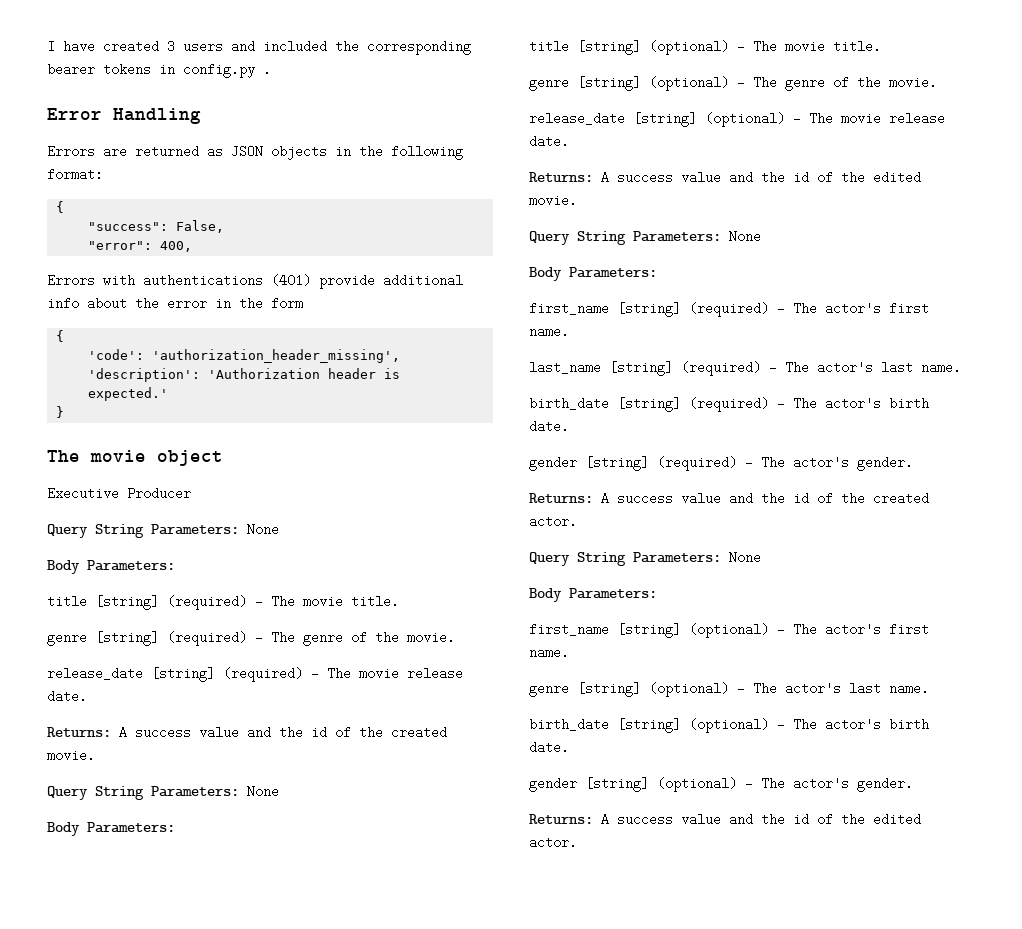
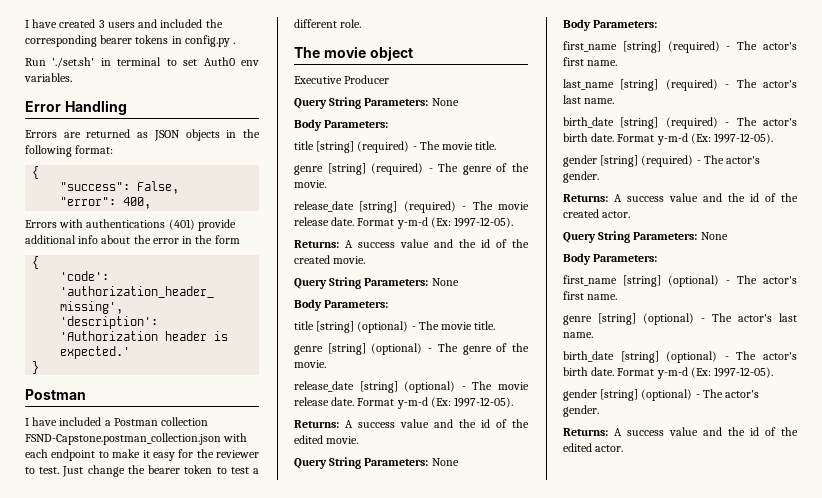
+ Run './set.sh' in terminal to set Auth0 env variables.
  }
+ Postman
+ I have included a Postman collection FSND-Capstone.postman_collection.json with each endpoint to make it easy for the reviewer to test. Just change the bearer token to test a different role.
- release_date [string] (required) - The movie release date.
+ release_date [string] (required) - The movie release date. Format y-m-d (Ex: 1997-12-05).
- release_date [string] (optional) - The movie release date.
+ release_date [string] (optional) - The movie release date. Format y-m-d (Ex: 1997-12-05).
- birth_date [string] (required) - The actor's birth date.
+ birth_date [string] (required) - The actor's birth date. Format y-m-d (Ex: 1997-12-05).
- birth_date [string] (optional) - The actor's birth date.
+ birth_date [string] (optional) - The actor's birth date. Format y-m-d (Ex: 1997-12-05).

